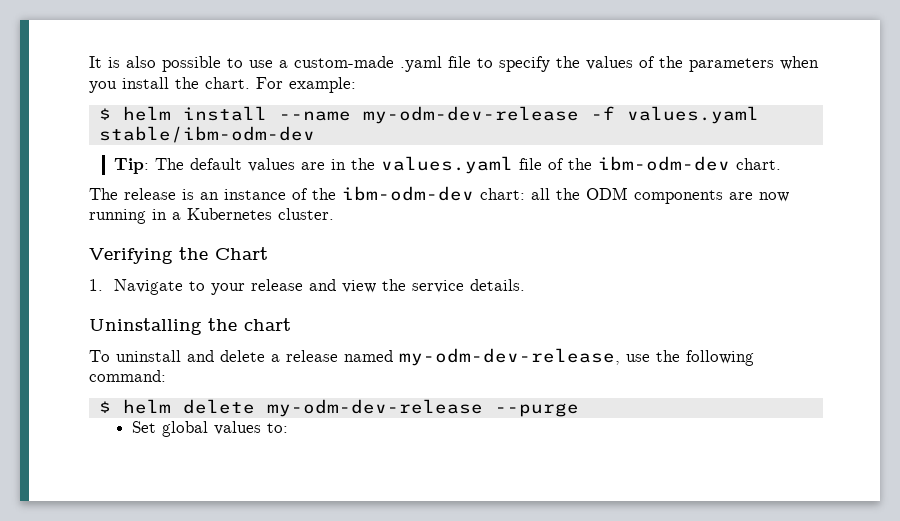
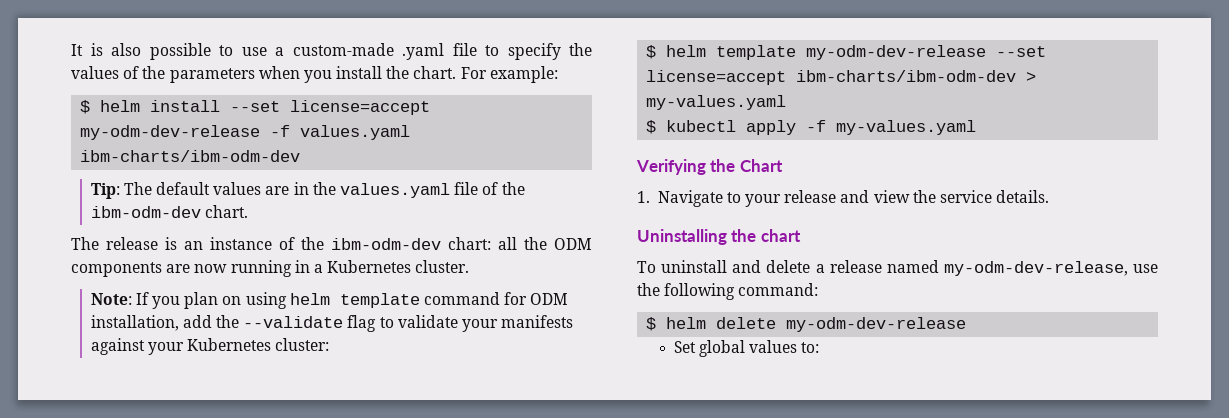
- $ helm install --name my-odm-dev-release -f values.yaml stable/ibm-odm-dev
+ $ helm install --set license=accept my-odm-dev-release -f values.yaml ibm-charts/ibm-odm-dev
+ Note: If you plan on using helm template command for ODM installation, add the --validate flag to validate your manifests against your Kubernetes cluster:
+ $ helm template my-odm-dev-release --set license=accept ibm-charts/ibm-odm-dev > my-values.yaml
+ $ kubectl apply -f my-values.yaml
- $ helm delete my-odm-dev-release --purge
+ $ helm delete my-odm-dev-release

